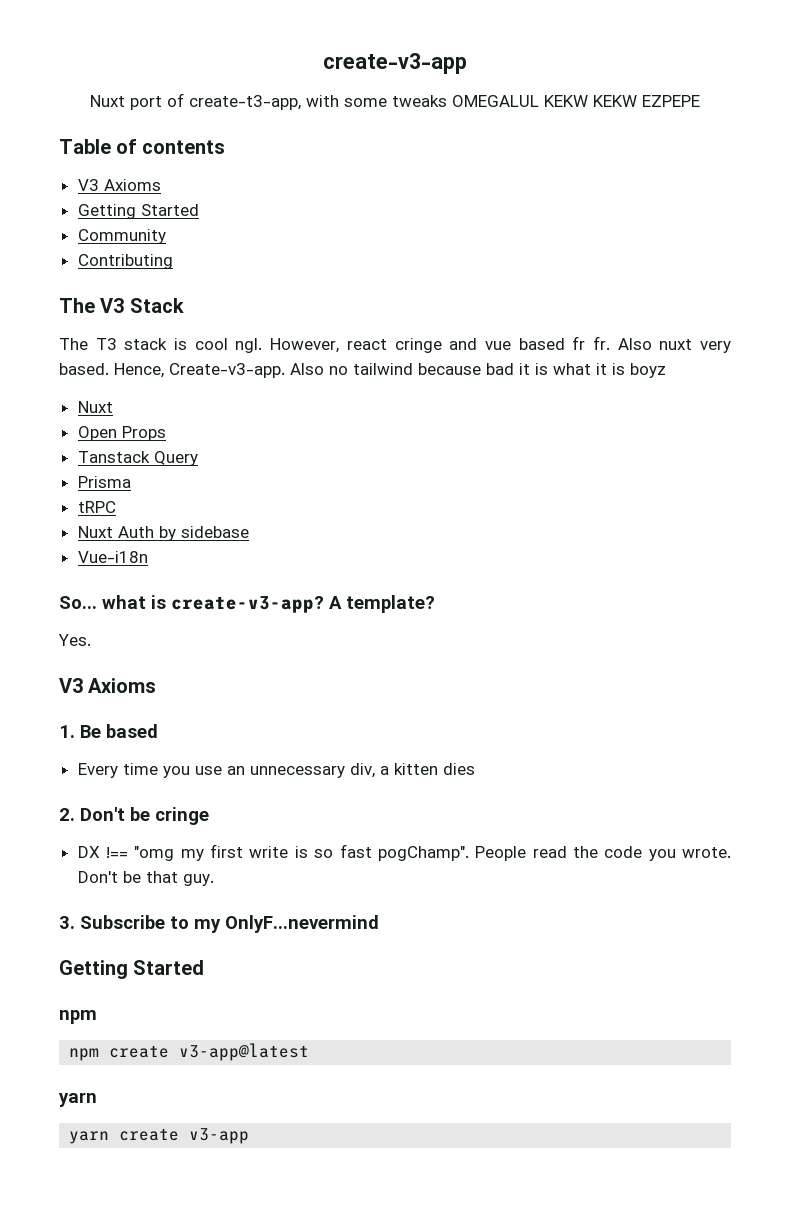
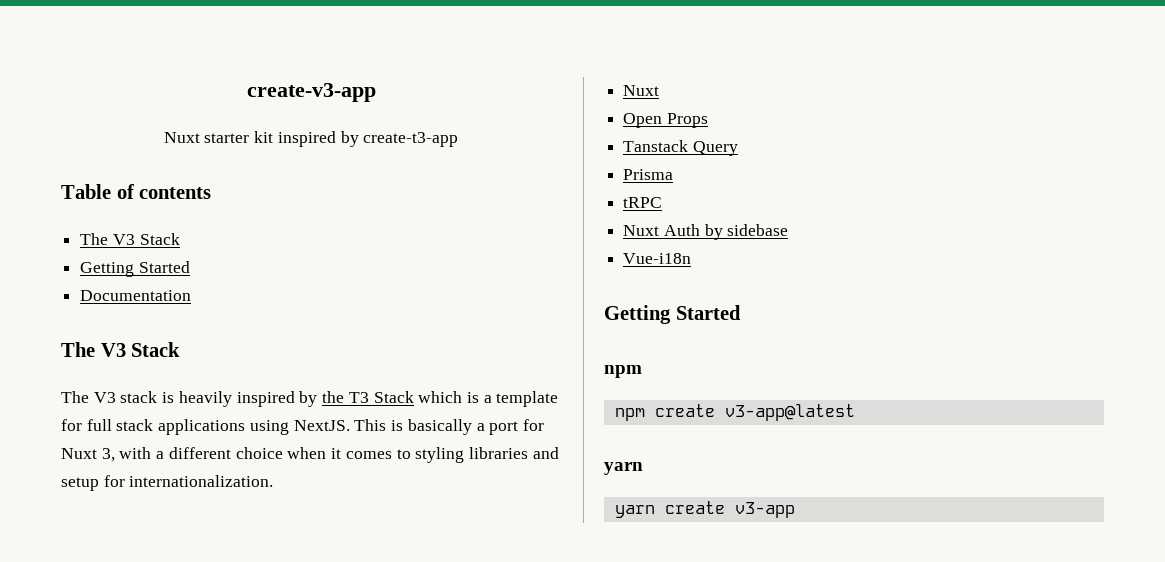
- Nuxt port of create-t3-app, with some tweaks OMEGALUL KEKW KEKW EZPEPE
+ Nuxt starter kit inspired by create-t3-app
  Table of contents
- V3 Axioms
+ The V3 Stack
  Getting Started
- Community
- Contributing
+ Documentation
- The T3 stack is cool ngl. However, react cringe and vue based fr fr. Also nuxt very based. Hence, Create-v3-app. Also no tailwind because bad it is what it is boyz
+ The V3 stack is heavily inspired by the T3 Stack which is a template for full stack applications using NextJS. This is basically a port for Nuxt 3, with a different choice when it comes to styling libraries and setup for internationalization.
- So... what is create-v3-app? A template?
- Yes.
- V3 Axioms
- 1. Be based
- Every time you use an unnecessary div, a kitten dies
- 2. Don't be cringe
- DX !== "omg my first write is so fast pogChamp". People read the code you wrote. Don't be that guy.
- 3. Subscribe to my OnlyF...nevermind

